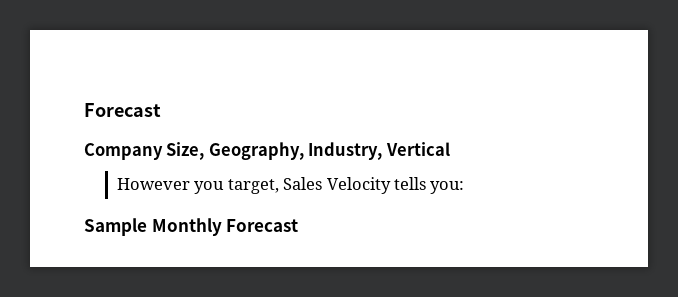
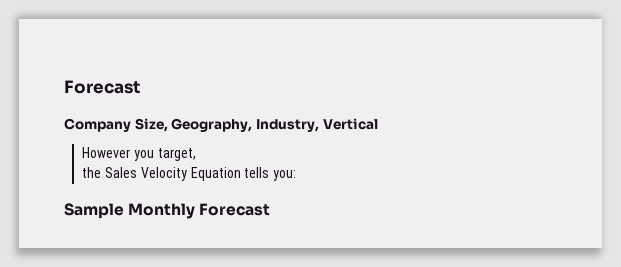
- However you target, Sales Velocity tells you:
+ However you target,
+ the Sales Velocity Equation tells you:

